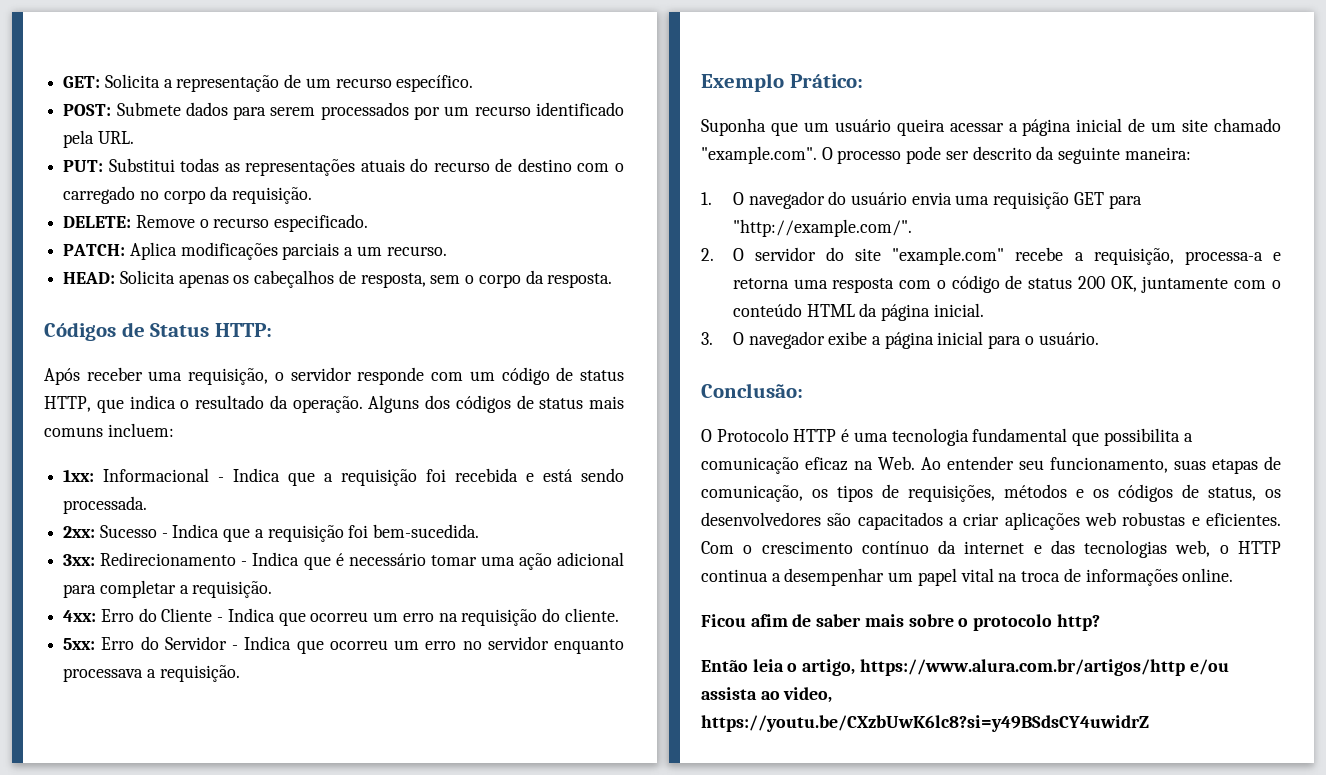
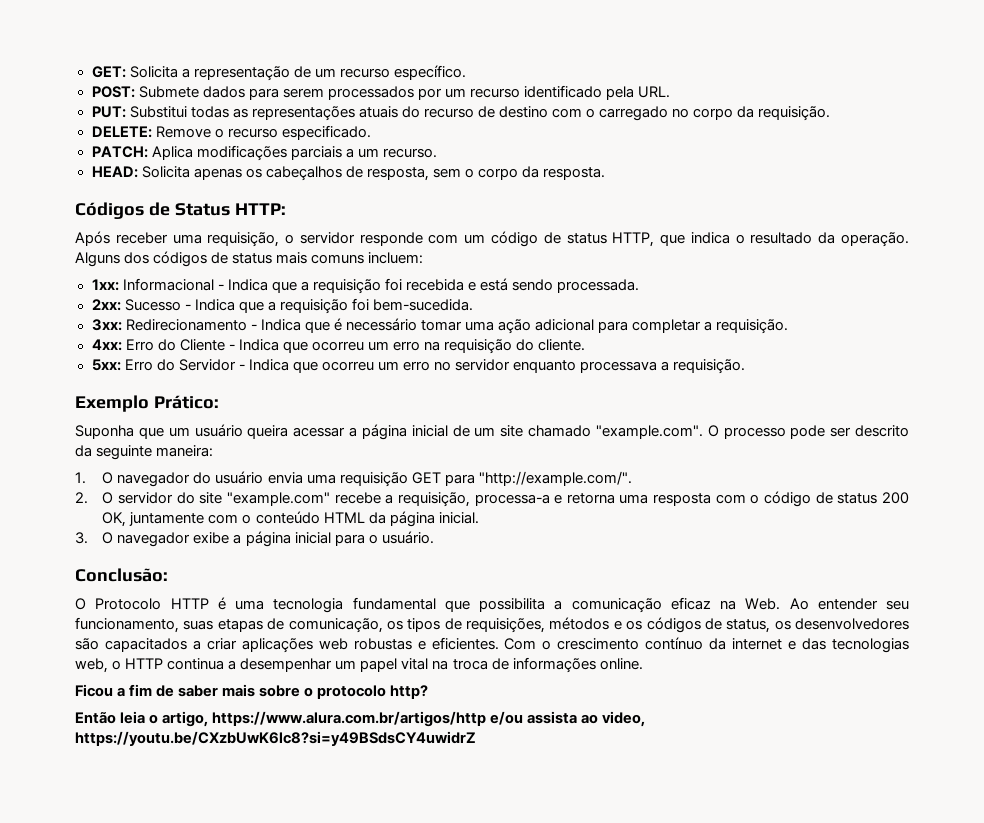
- Ficou afim de saber mais sobre o protocolo http?
+ Ficou a fim de saber mais sobre o protocolo http?

